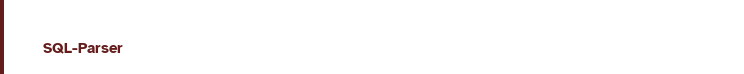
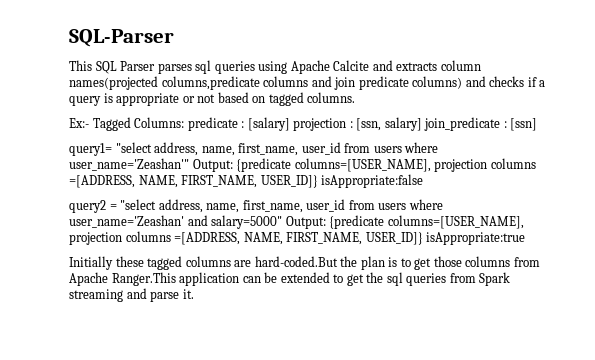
+ This SQL Parser parses sql queries using Apache Calcite and extracts column names(projected columns,predicate columns and join predicate columns) and checks if a query is appropriate or not based on tagged columns.
+ Ex:- Tagged Columns: predicate : [salary] projection : [ssn, salary] join_predicate : [ssn]
+ query1= "select address, name, first_name, user_id from users where user_name='Zeashan'" Output: {predicate columns=[USER_NAME], projection columns =[ADDRESS, NAME, FIRST_NAME, USER_ID]} isAppropriate:false
+ query2 = "select address, name, first_name, user_id from users where user_name='Zeashan' and salary=5000" Output: {predicate columns=[USER_NAME], projection columns =[ADDRESS, NAME, FIRST_NAME, USER_ID]} isAppropriate:true
+ Initially these tagged columns are hard-coded.But the plan is to get those columns from Apache Ranger.This application can be extended to get the sql queries from Spark streaming and parse it.

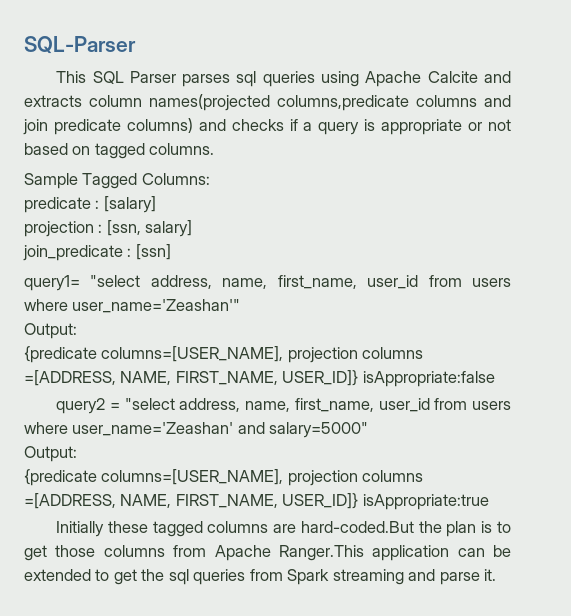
- Ex:- Tagged Columns: predicate : [salary] projection : [ssn, salary] join_predicate : [ssn]
+ Sample Tagged Columns:
+ predicate : [salary]
+ projection : [ssn, salary]
+ join_predicate : [ssn]
- query1= "select address, name, first_name, user_id from users where user_name='Zeashan'" Output: {predicate columns=[USER_NAME], projection columns =[ADDRESS, NAME, FIRST_NAME, USER_ID]} isAppropriate:false
+ query1= "select address, name, first_name, user_id from users where user_name='Zeashan'"
+ Output:
+ {predicate columns=[USER_NAME], projection columns =[ADDRESS, NAME, FIRST_NAME, USER_ID]} isAppropriate:false
- query2 = "select address, name, first_name, user_id from users where user_name='Zeashan' and salary=5000" Output: {predicate columns=[USER_NAME], projection columns =[ADDRESS, NAME, FIRST_NAME, USER_ID]} isAppropriate:true
+ query2 = "select address, name, first_name, user_id from users where user_name='Zeashan' and salary=5000"
+ Output:
+ {predicate columns=[USER_NAME], projection columns =[ADDRESS, NAME, FIRST_NAME, USER_ID]} isAppropriate:true

